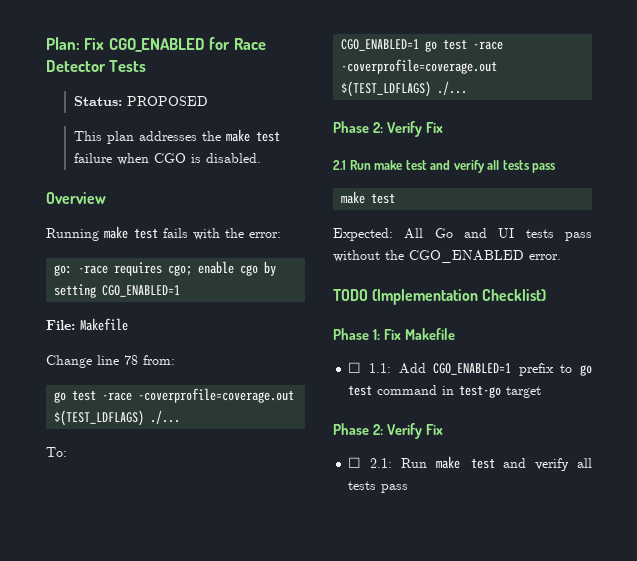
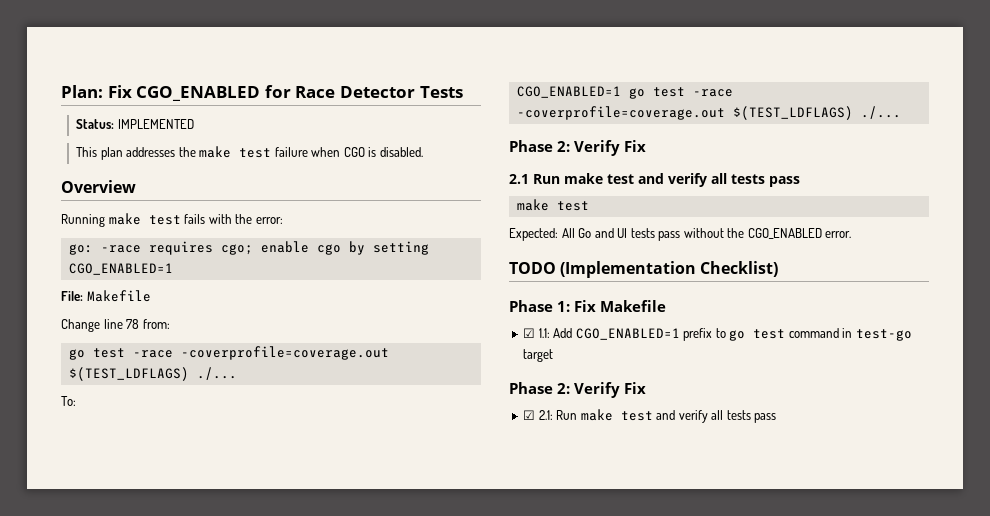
- Status: PROPOSED
+ Status: IMPLEMENTED
- ☐ 1.1: Add CGO_ENABLED=1 prefix to go test command in test-go target
+ ☑ 1.1: Add CGO_ENABLED=1 prefix to go test command in test-go target
- ☐ 2.1: Run make test and verify all tests pass
+ ☑ 2.1: Run make test and verify all tests pass

